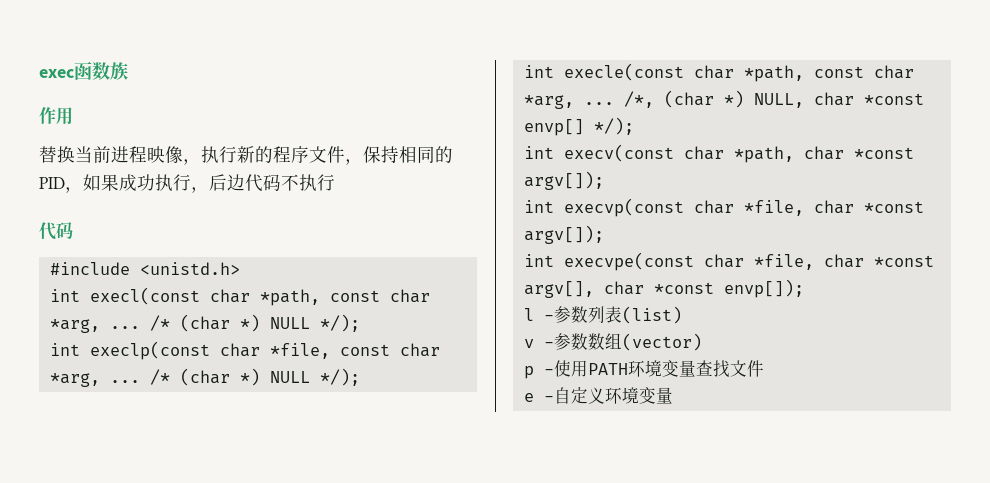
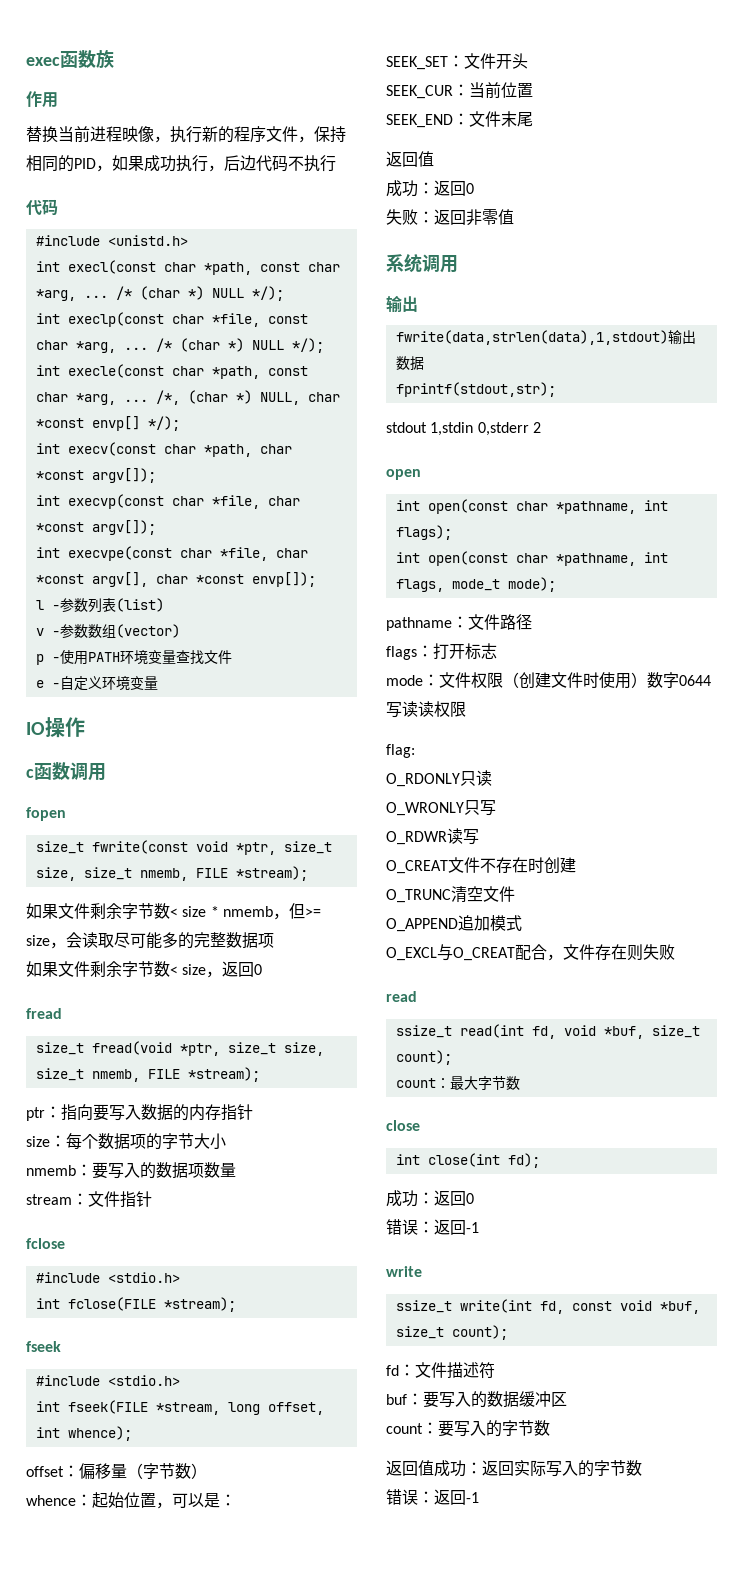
+ IO操作
+ c函数调用
+ fopen
+ size_t fwrite(const void *ptr, size_t size, size_t nmemb, FILE *stream);
+ 如果文件剩余字节数< size * nmemb，但>= size，会读取尽可能多的完整数据项
+ 如果文件剩余字节数< size，返回0
+ fread
+ size_t fread(void *ptr, size_t size, size_t nmemb, FILE *stream);
+ ptr：指向要写入数据的内存指针
+ size：每个数据项的字节大小
+ nmemb：要写入的数据项数量
+ stream：文件指针
+ fclose
+ #include <stdio.h>
+ int fclose(FILE *stream);
+ fseek
+ #include <stdio.h>
+ int fseek(FILE *stream, long offset, int whence);
+ offset：偏移量（字节数）
+ whence：起始位置，可以是：
+ SEEK_SET：文件开头
+ SEEK_CUR：当前位置
+ SEEK_END：文件末尾
+ 返回值
+ 成功：返回0
+ 失败：返回非零值
+ 系统调用
+ 输出
+ fwrite(data,strlen(data),1,stdout)输出数据
+ fprintf(stdout,str);
+ stdout 1,stdin 0,stderr 2
+ open
+ int open(const char *pathname, int flags);
+ int open(const char *pathname, int flags, mode_t mode);
+ pathname：文件路径
+ flags：打开标志
+ mode：文件权限（创建文件时使用）数字0644写读读权限
+ flag:
+ O_RDONLY只读
+ O_WRONLY只写
+ O_RDWR读写
+ O_CREAT文件不存在时创建
+ O_TRUNC清空文件
+ O_APPEND追加模式
+ O_EXCL与O_CREAT配合，文件存在则失败
+ read
+ ssize_t read(int fd, void *buf, size_t count);
+ count：最大字节数
+ close
+ int close(int fd);
+ 成功：返回0
+ 错误：返回-1
+ write
+ ssize_t write(int fd, const void *buf, size_t count);
+ fd：文件描述符
+ buf：要写入的数据缓冲区
+ count：要写入的字节数
+ 返回值成功：返回实际写入的字节数
+ 错误：返回-1

